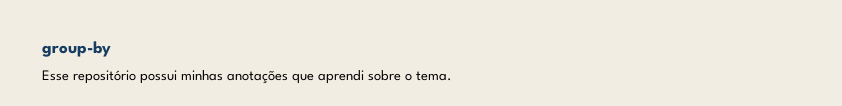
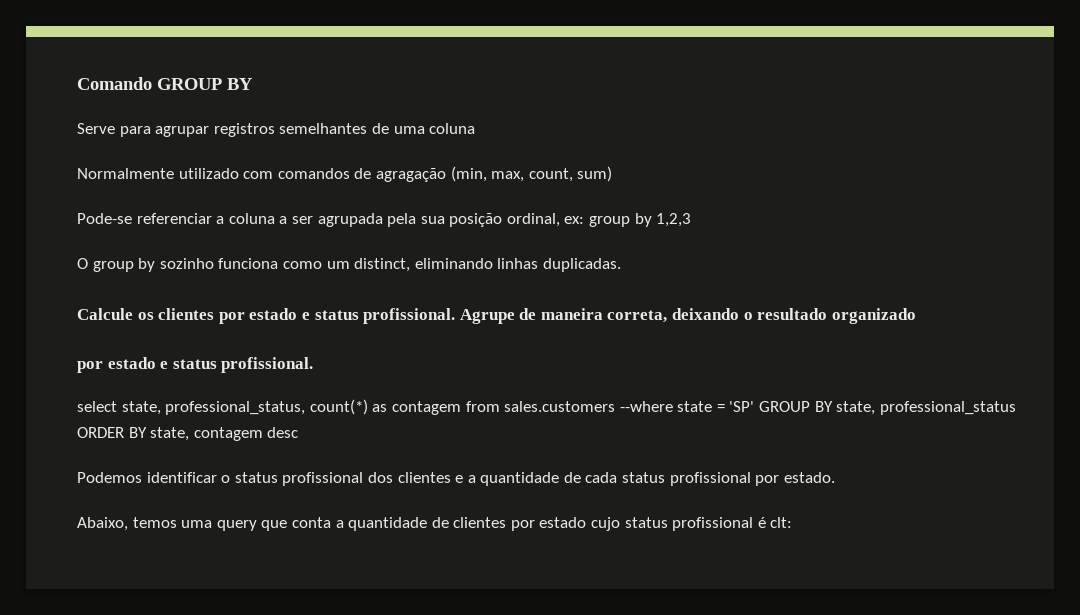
- group-by
- Esse repositório possui minhas anotações que aprendi sobre o tema.
+ Comando GROUP BY
+ Serve para agrupar registros semelhantes de uma coluna
+ Normalmente utilizado com comandos de agragação (min, max, count, sum)
+ Pode-se referenciar a coluna a ser agrupada pela sua posição ordinal, ex: group by 1,2,3
+ O group by sozinho funciona como um distinct, eliminando linhas duplicadas.
+ Calcule os clientes por estado e status profissional. Agrupe de maneira correta, deixando o resultado organizado
+ por estado e status profissional.
+ select state, professional_status, count(*) as contagem from sales.customers --where state = 'SP' GROUP BY state, professional_status ORDER BY state, contagem desc
+ Podemos identificar o status profissional dos clientes e a quantidade de cada status profissional por estado.
+ Abaixo, temos uma query que conta a quantidade de clientes por estado cujo status profissional é clt:

